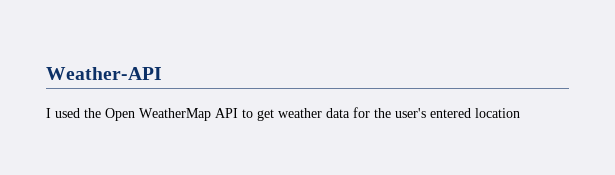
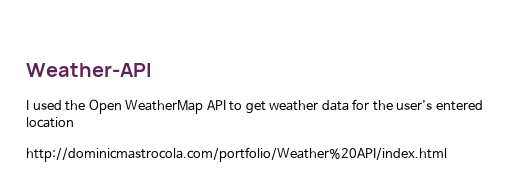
+ http://dominicmastrocola.com/portfolio/Weather%20API/index.html

